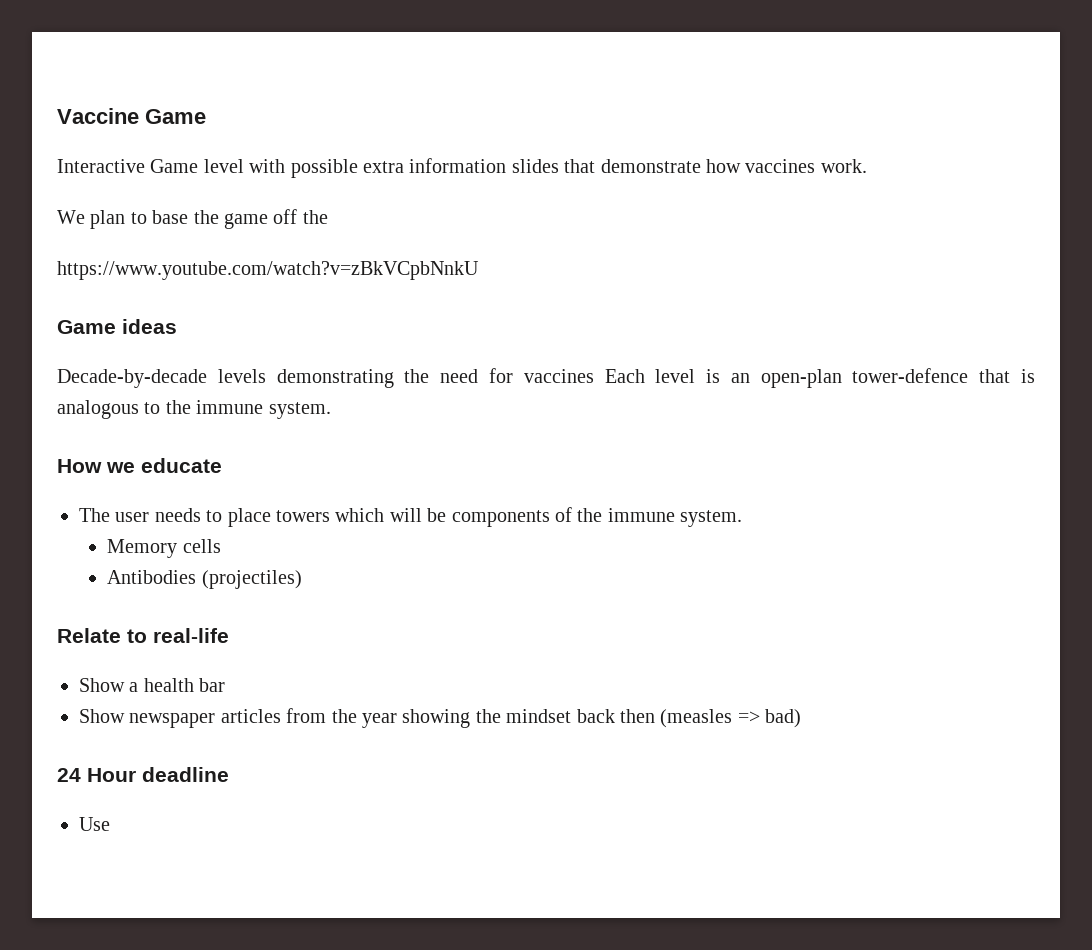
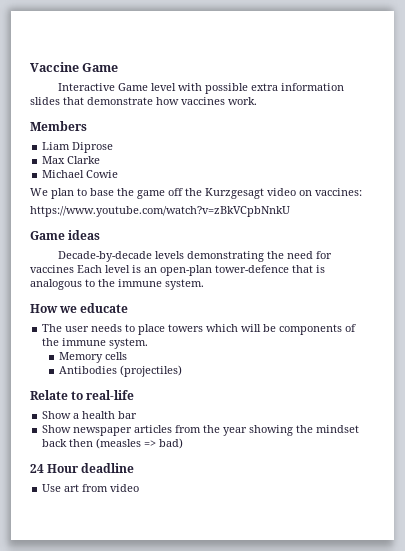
+ Members
+ Liam Diprose
+ Max Clarke
+ Michael Cowie
- We plan to base the game off the
+ We plan to base the game off the Kurzgesagt video on vaccines:
- Use
+ Use art from video

